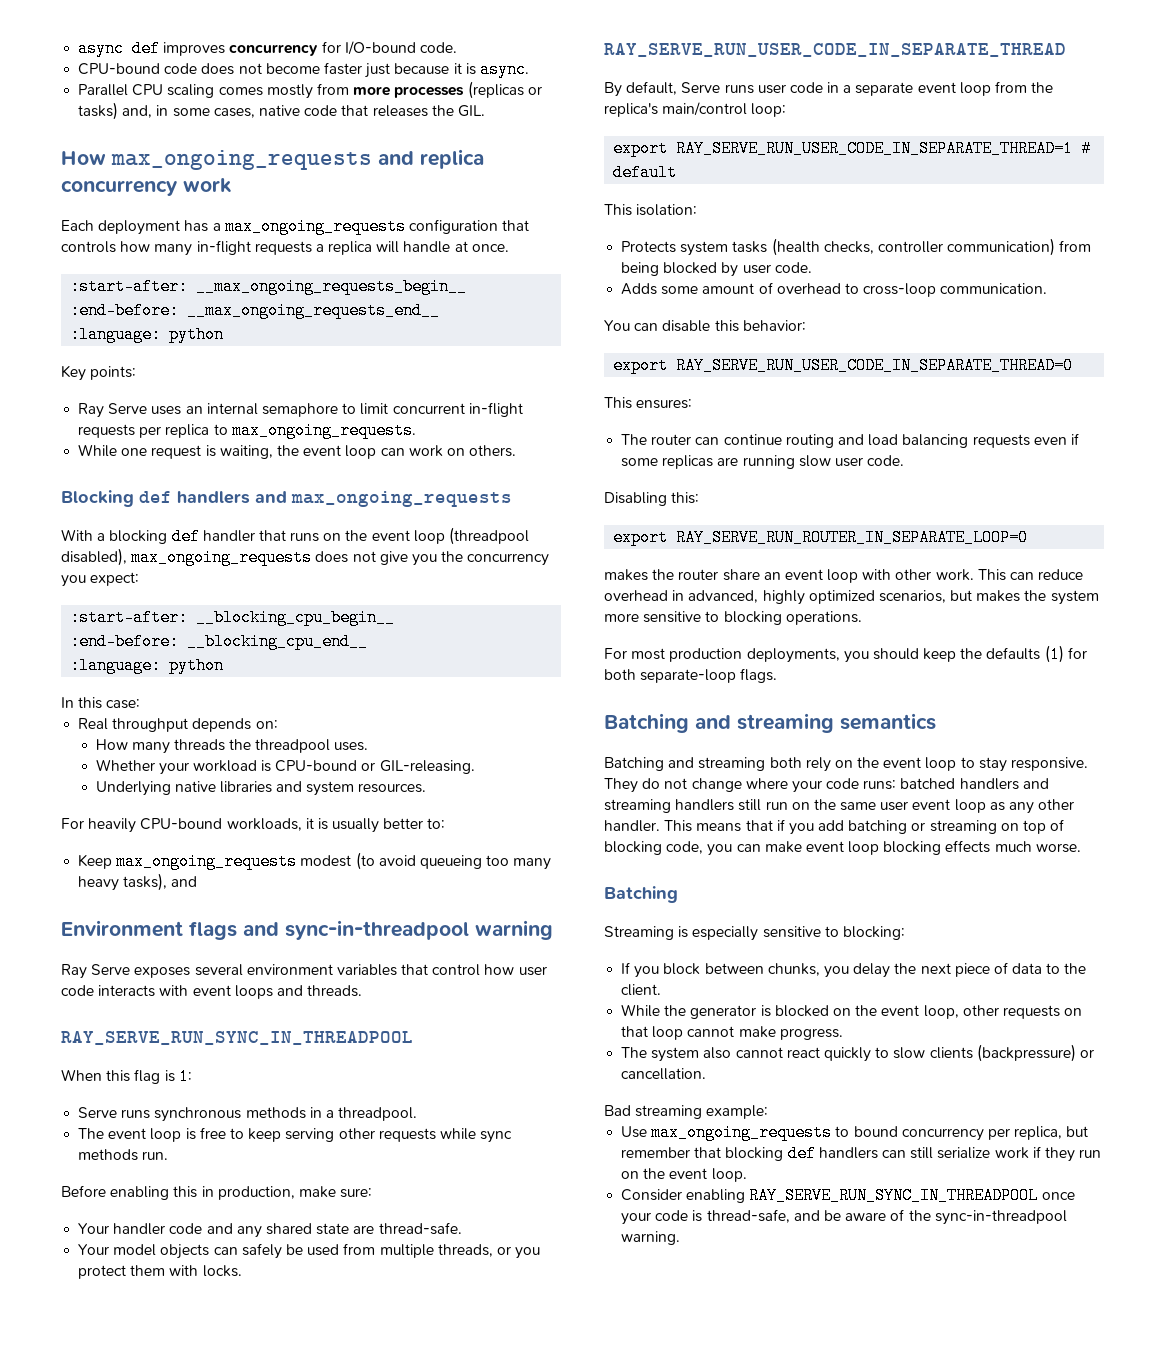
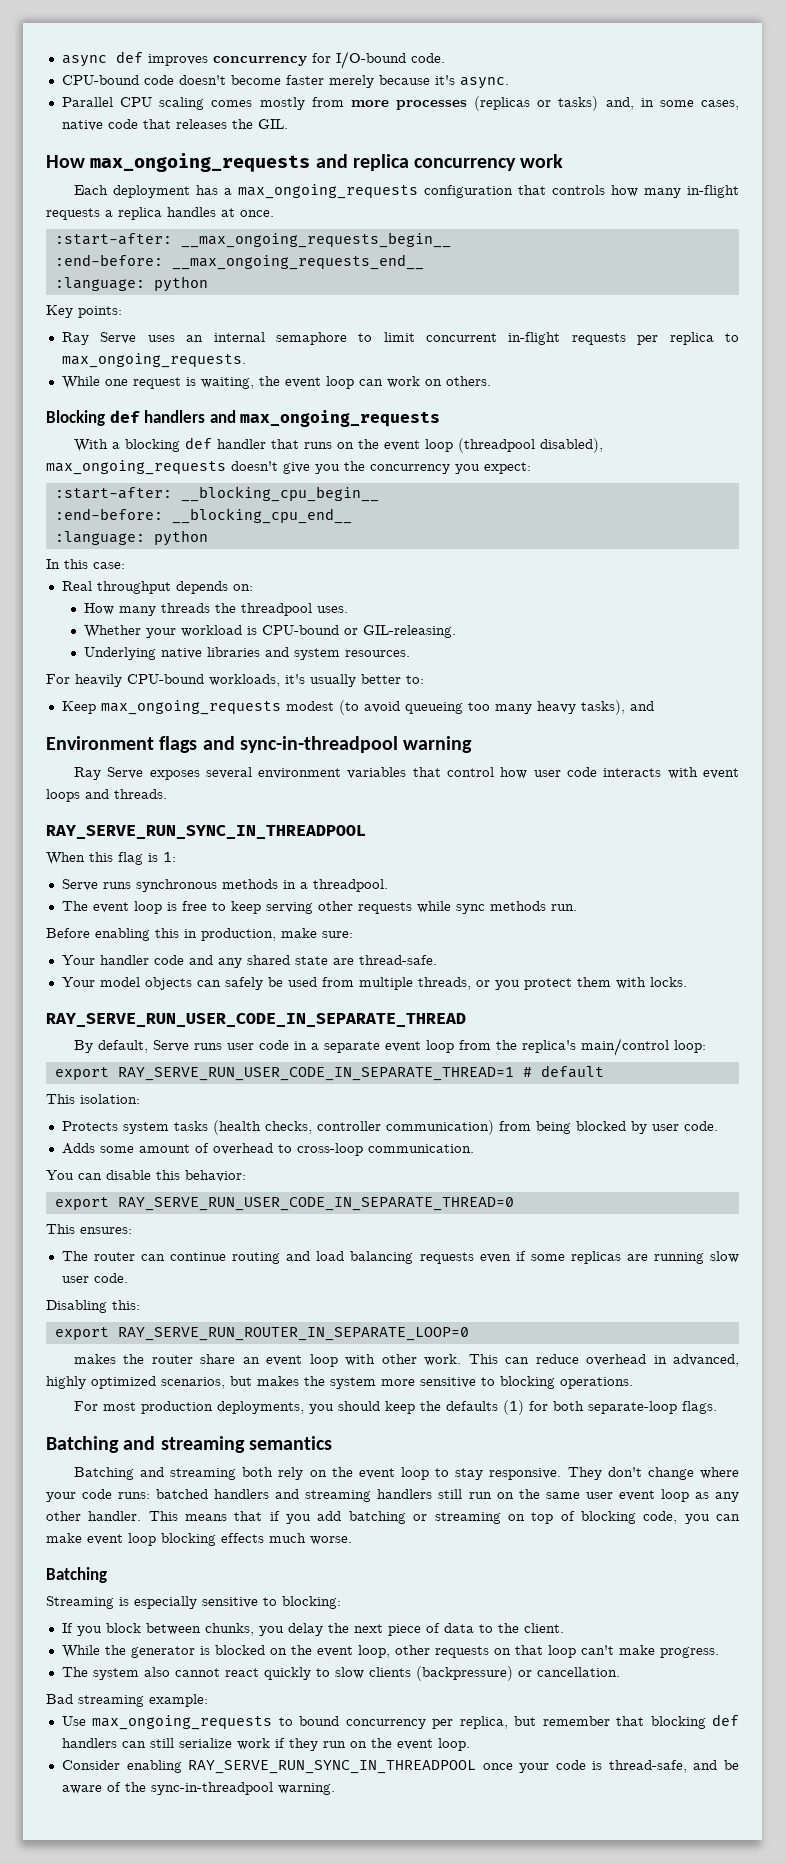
- CPU-bound code does not become faster just because it is async.
+ CPU-bound code doesn't become faster merely because it's async.
- Each deployment has a max_ongoing_requests configuration that controls how many in-flight requests a replica will handle at once.
+ Each deployment has a max_ongoing_requests configuration that controls how many in-flight requests a replica handles at once.
- With a blocking def handler that runs on the event loop (threadpool disabled), max_ongoing_requests does not give you the concurrency you expect:
+ With a blocking def handler that runs on the event loop (threadpool disabled), max_ongoing_requests doesn't give you the concurrency you expect:
- For heavily CPU-bound workloads, it is usually better to:
+ For heavily CPU-bound workloads, it's usually better to:
- They do not change where your code runs: batched handlers and streaming handlers still run on the same user event loop as any other handler.
+ They don't change where your code runs: batched handlers and streaming handlers still run on the same user event loop as any other handler.
- While the generator is blocked on the event loop, other requests on that loop cannot make progress.
+ While the generator is blocked on the event loop, other requests on that loop can't make progress.

